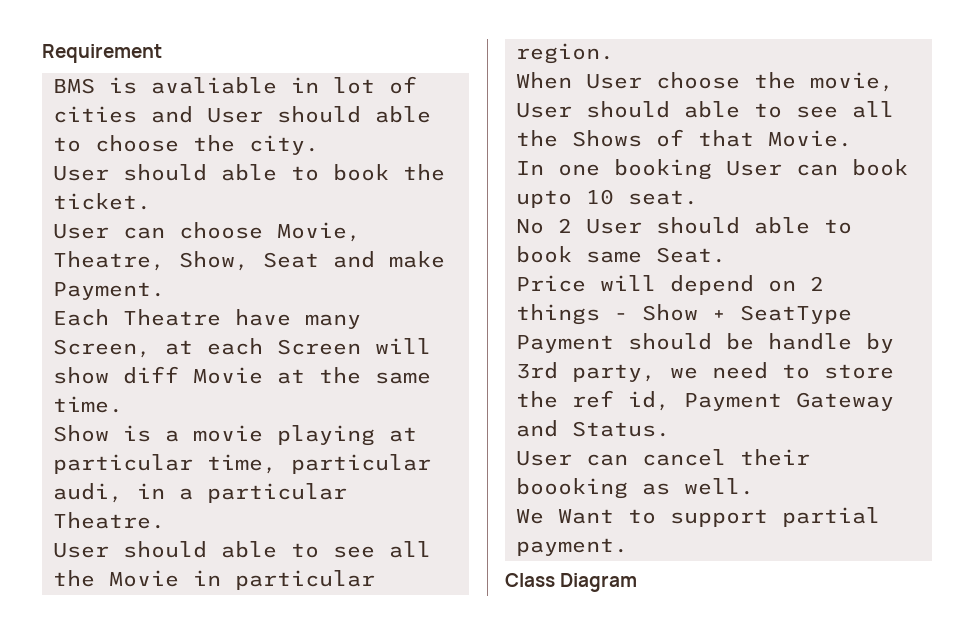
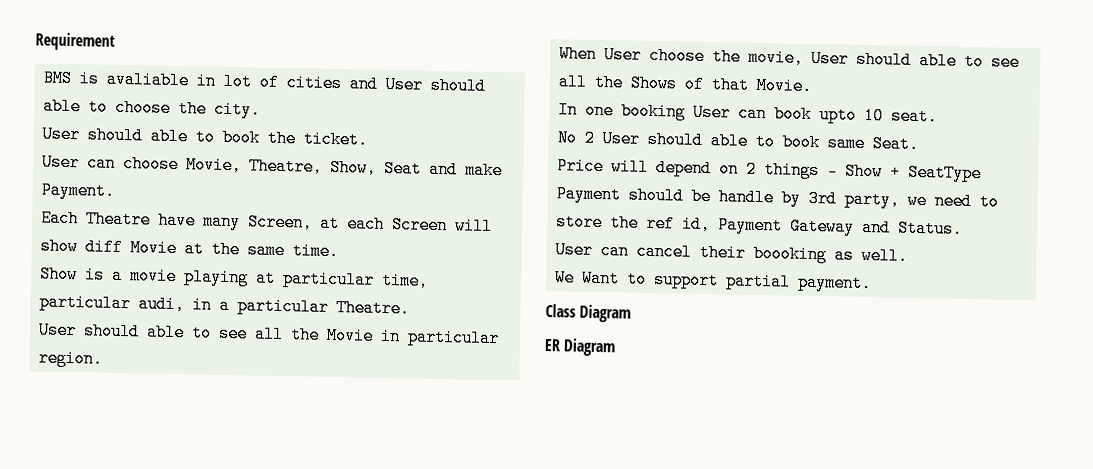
+ ER Diagram

